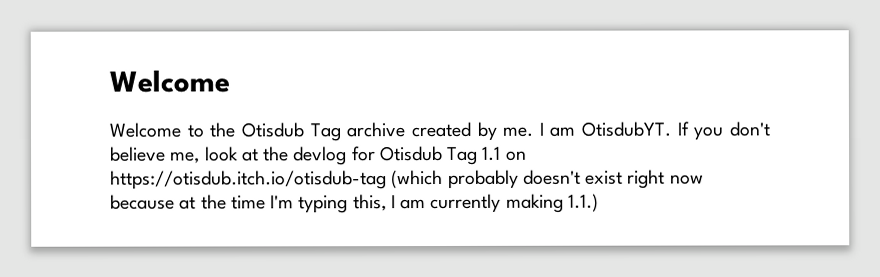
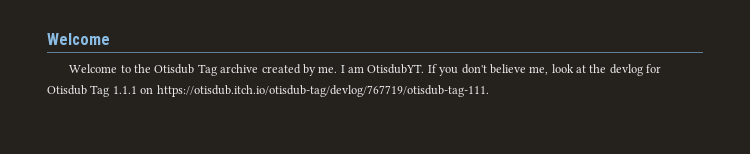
- If you don't believe me, look at the devlog for Otisdub Tag 1.1 on https://otisdub.itch.io/otisdub-tag (which probably doesn't exist right now because at the time I'm typing this, I am currently making 1.1.)
+ If you don't believe me, look at the devlog for Otisdub Tag 1.1.1 on https://otisdub.itch.io/otisdub-tag/devlog/767719/otisdub-tag-111.

